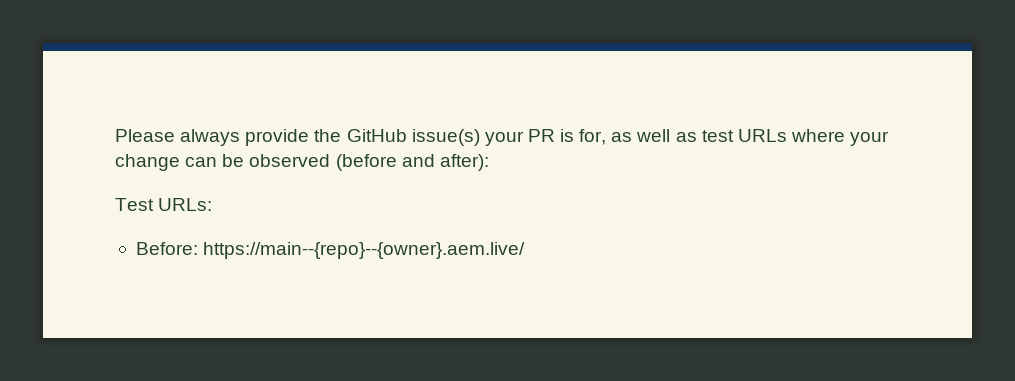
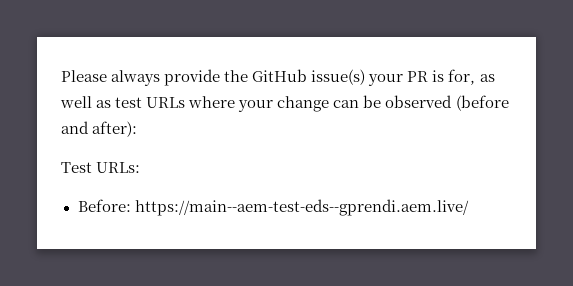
- Before: https://main--{repo}--{owner}.aem.live/
+ Before: https://main--aem-test-eds--gprendi.aem.live/

